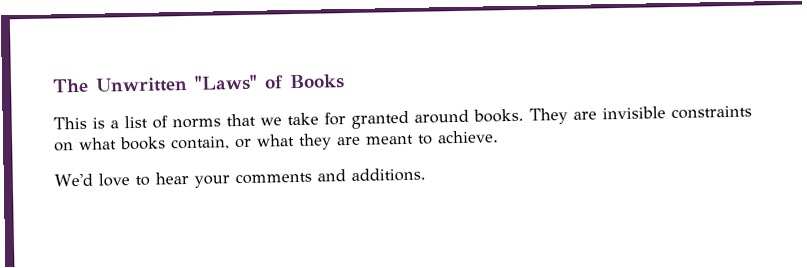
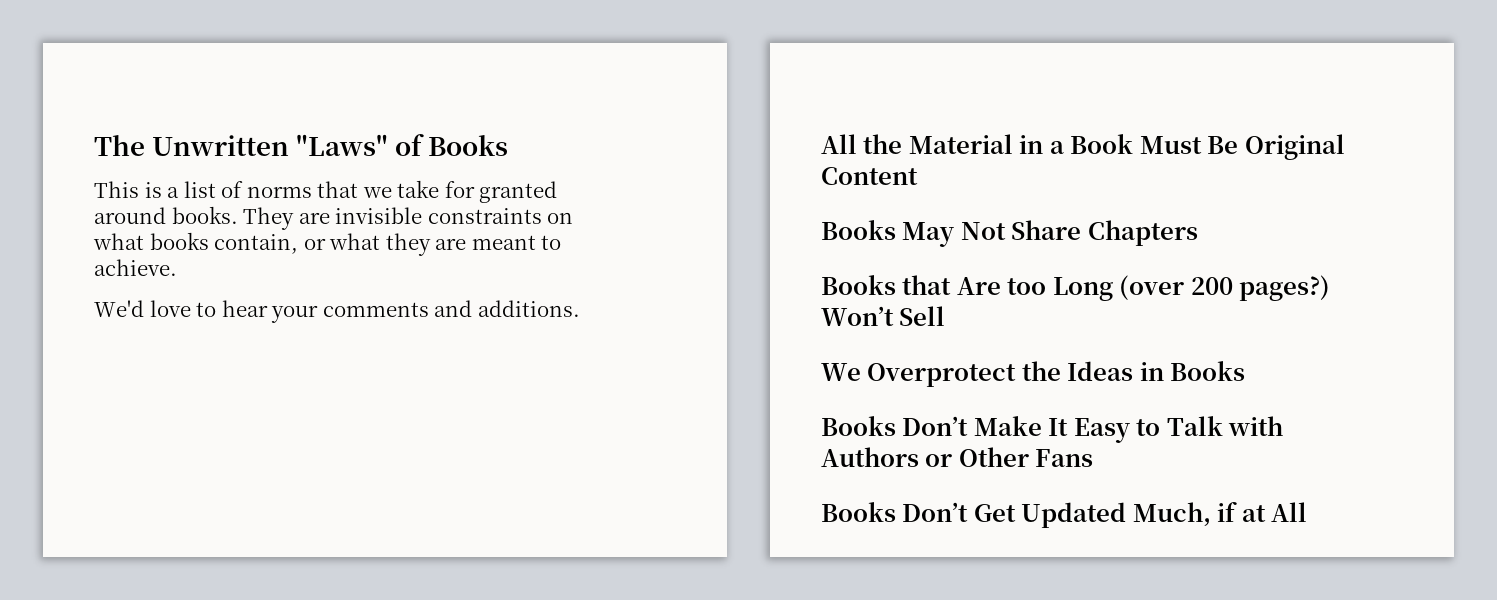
+ All the Material in a Book Must Be Original Content
+ Books May Not Share Chapters
+ Books that Are too Long (over 200 pages?) Won’t Sell
+ We Overprotect the Ideas in Books
+ Books Don’t Make It Easy to Talk with Authors or Other Fans
+ Books Don’t Get Updated Much, if at All

